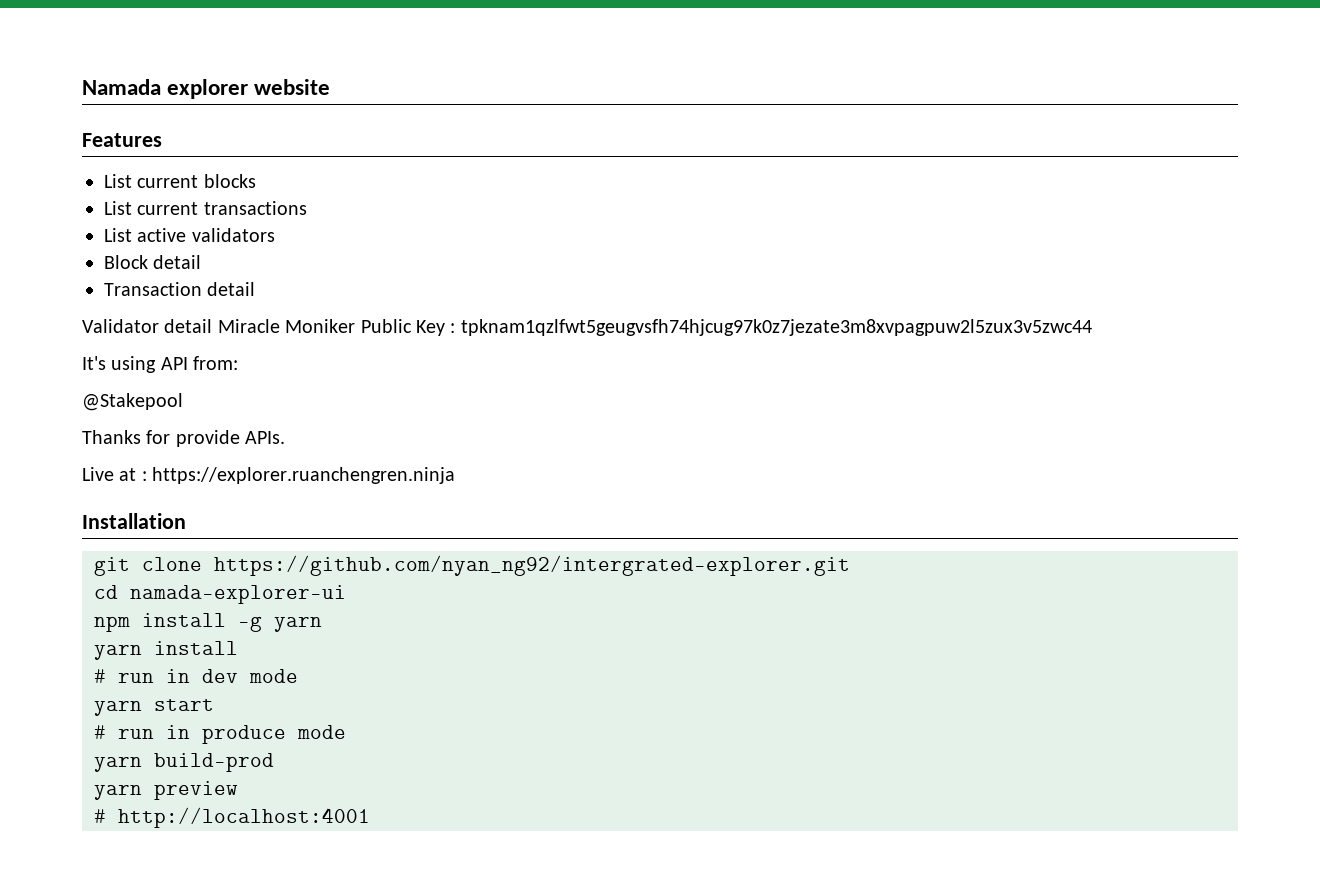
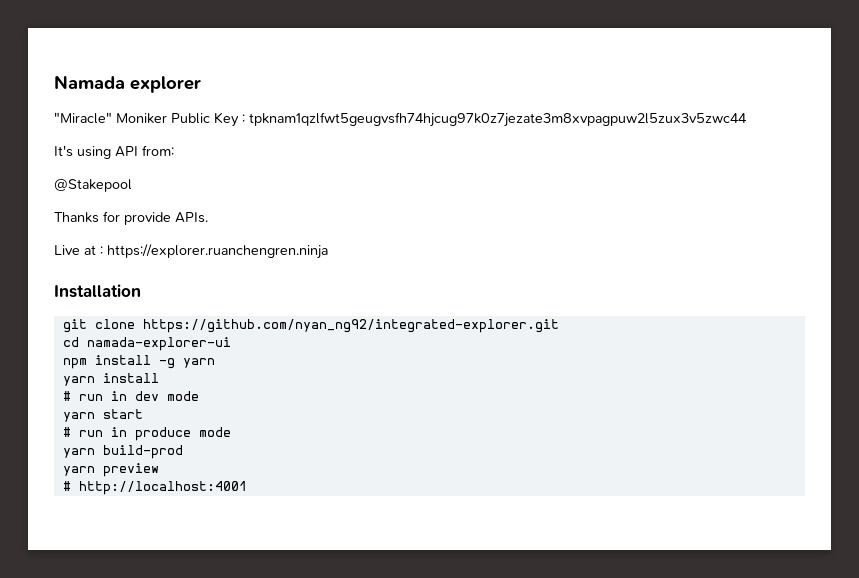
- Namada explorer website
- Features
- List current blocks
- List current transactions
- List active validators
- Block detail
- Transaction detail
- Validator detail Miracle Moniker Public Key : tpknam1qzlfwt5geugvsfh74hjcug97k0z7jezate3m8xvpagpuw2l5zux3v5zwc44
+ Namada explorer
+ "Miracle" Moniker Public Key : tpknam1qzlfwt5geugvsfh74hjcug97k0z7jezate3m8xvpagpuw2l5zux3v5zwc44
- git clone https://github.com/nyan_ng92/intergrated-explorer.git
+ git clone https://github.com/nyan_ng92/integrated-explorer.git

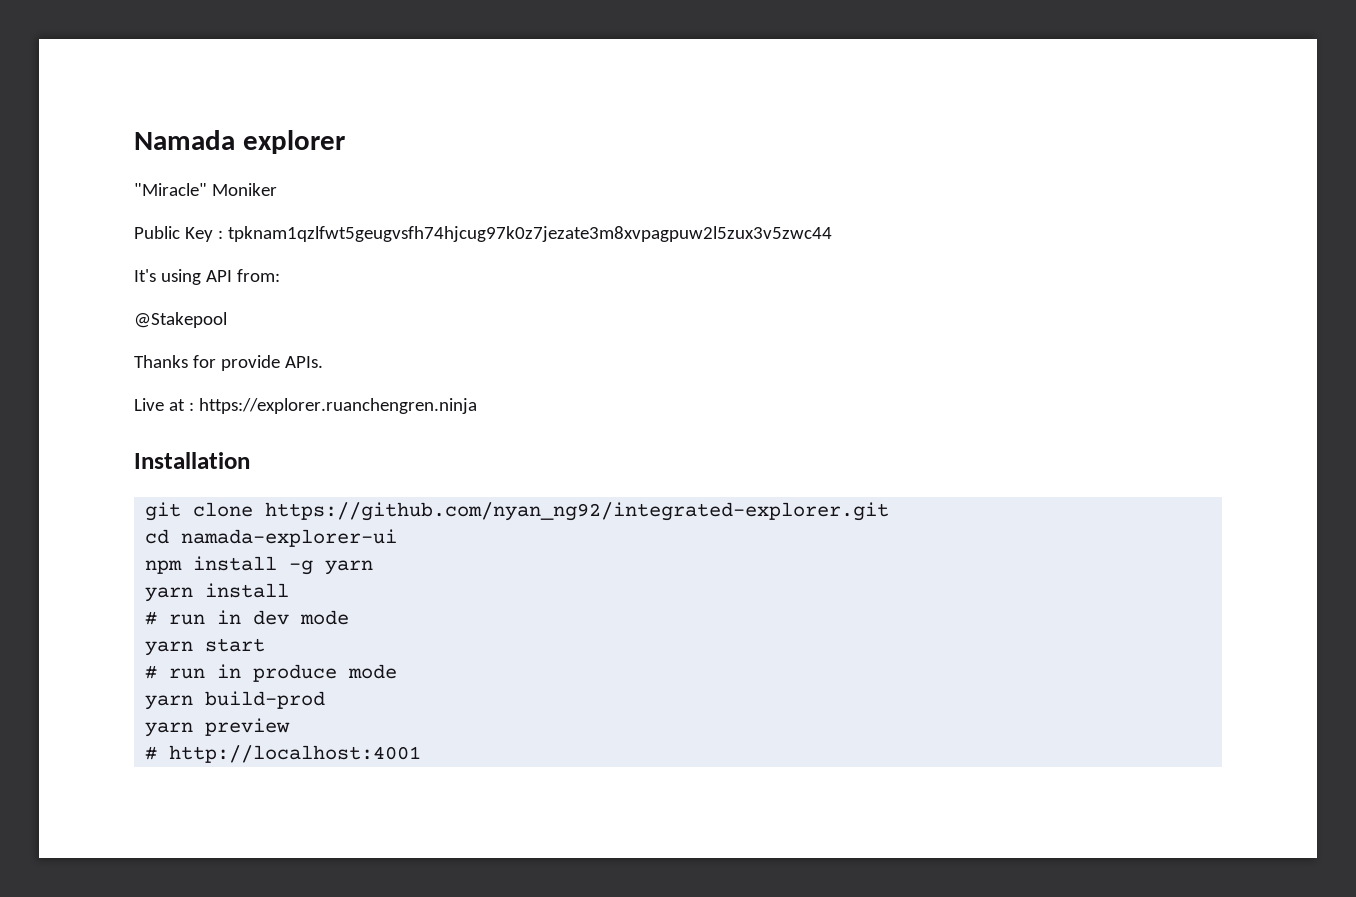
- "Miracle" Moniker Public Key : tpknam1qzlfwt5geugvsfh74hjcug97k0z7jezate3m8xvpagpuw2l5zux3v5zwc44
+ "Miracle" Moniker
+ Public Key : tpknam1qzlfwt5geugvsfh74hjcug97k0z7jezate3m8xvpagpuw2l5zux3v5zwc44

